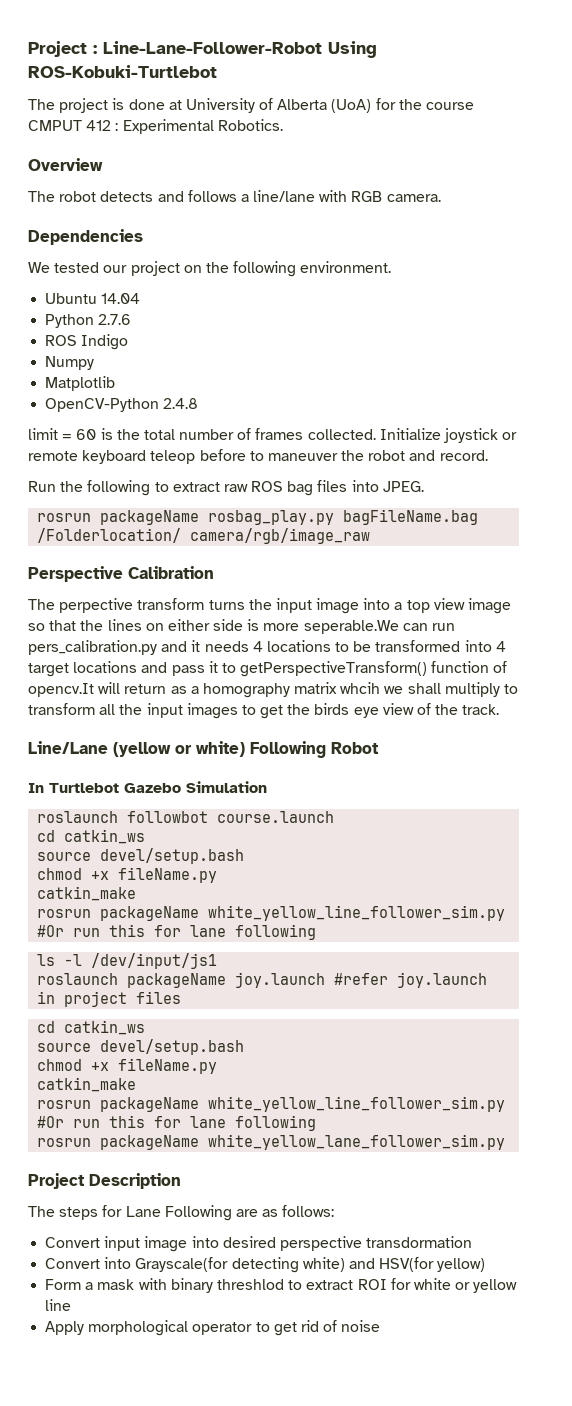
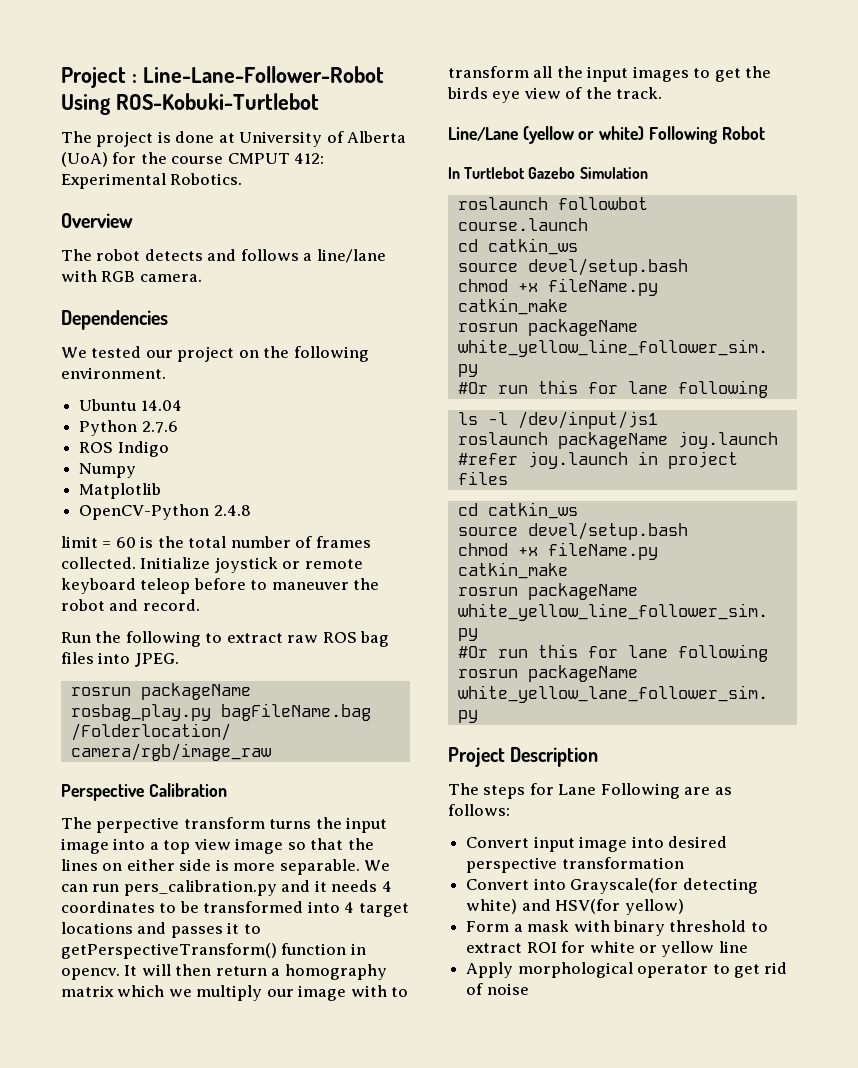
- The project is done at University of Alberta (UoA) for the course CMPUT 412 : Experimental Robotics.
+ The project is done at University of Alberta (UoA) for the course CMPUT 412: Experimental Robotics.
- The perpective transform turns the input image into a top view image so that the lines on either side is more seperable.We can run pers_calibration.py and it needs 4 locations to be transformed into 4 target locations and pass it to getPerspectiveTransform() function of opencv.It will return as a homography matrix whcih we shall multiply to transform all the input images to get the birds eye view of the track.
+ The perpective transform turns the input image into a top view image so that the lines on either side is more separable. We can run pers_calibration.py and it needs 4 coordinates to be transformed into 4 target locations and passes it to getPerspectiveTransform() function in opencv. It will then return a homography matrix which we multiply our image with to transform all the input images to get the birds eye view of the track.
- Convert input image into desired perspective transdormation
+ Convert input image into desired perspective transformation
- Form a mask with binary threshlod to extract ROI for white or yellow line
+ Form a mask with binary threshold to extract ROI for white or yellow line

